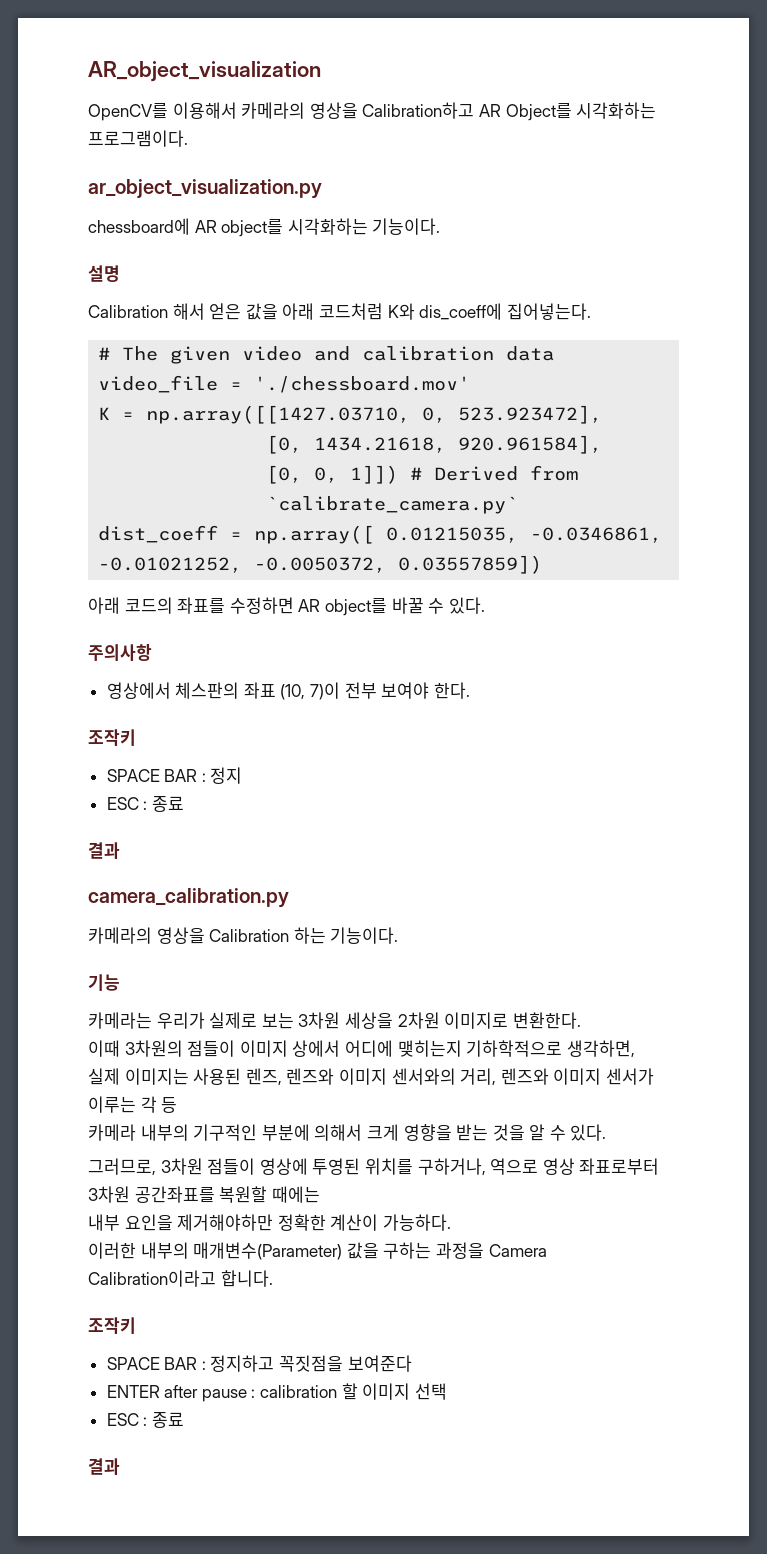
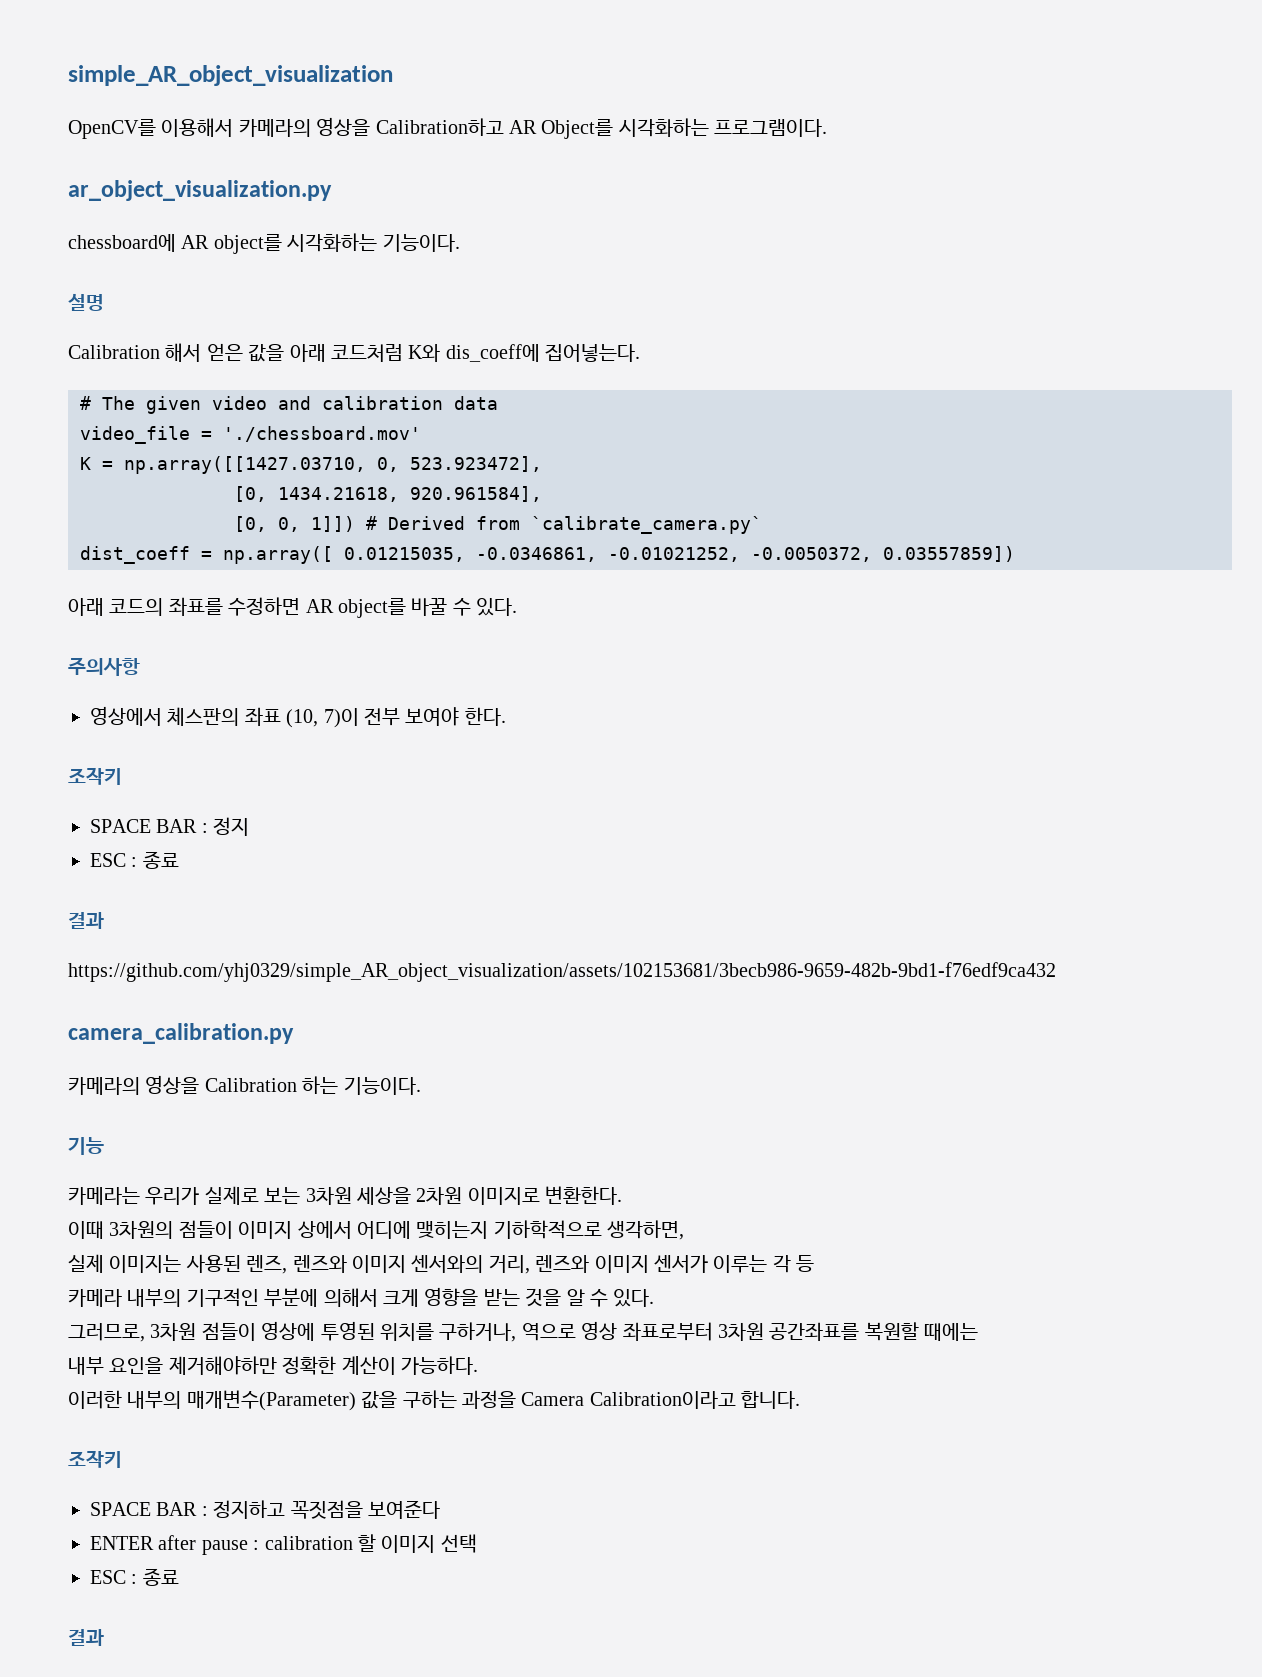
- AR_object_visualization
+ simple_AR_object_visualization
+ https://github.com/yhj0329/simple_AR_object_visualization/assets/102153681/3becb986-9659-482b-9bd1-f76edf9ca432

